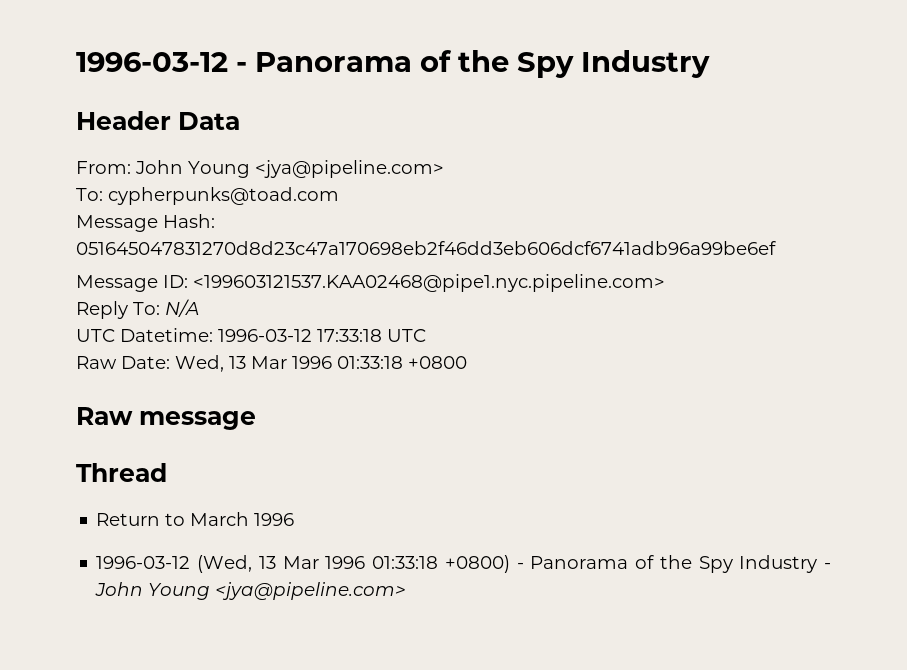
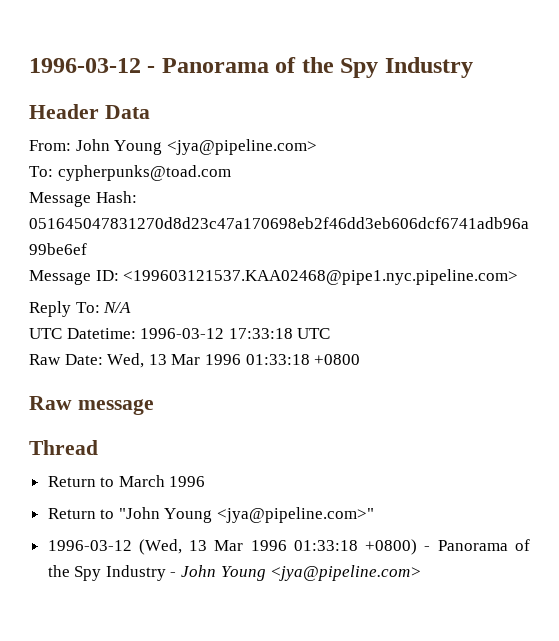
+ Return to "John Young <jya@pipeline.com>"

